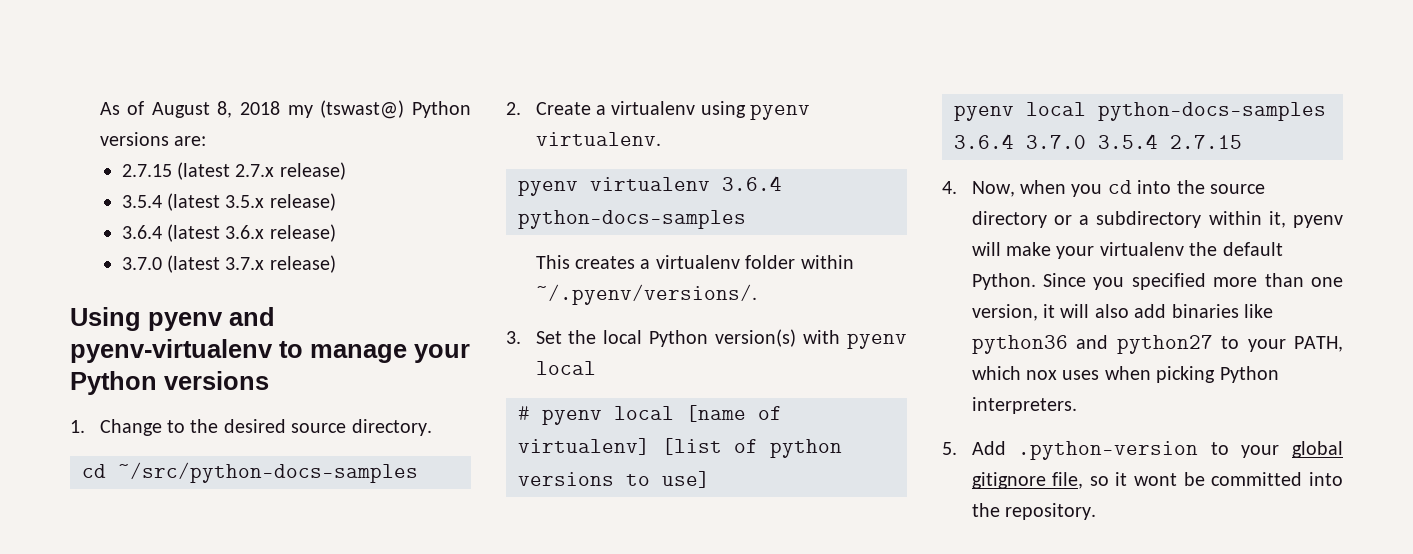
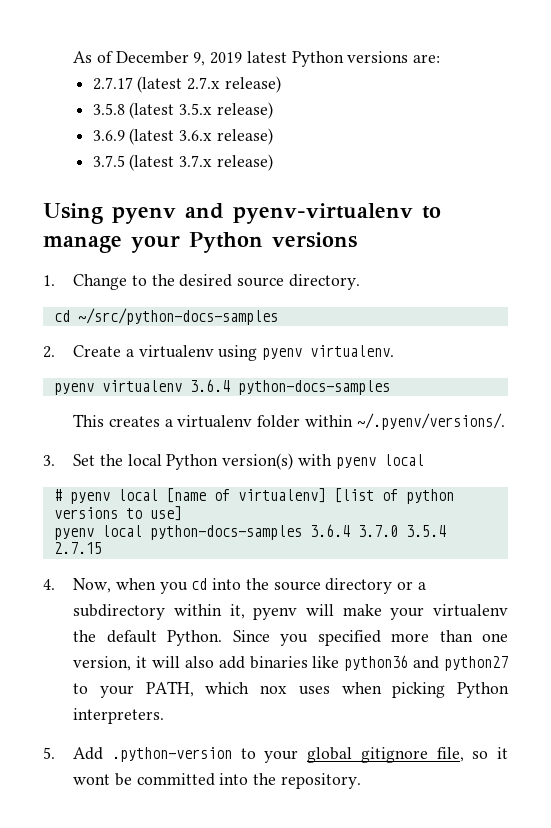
- As of August 8, 2018 my (tswast@) Python versions are:
+ As of December 9, 2019 latest Python versions are:
- 2.7.15 (latest 2.7.x release)
+ 2.7.17 (latest 2.7.x release)
- 3.5.4 (latest 3.5.x release)
+ 3.5.8 (latest 3.5.x release)
- 3.6.4 (latest 3.6.x release)
+ 3.6.9 (latest 3.6.x release)
- 3.7.0 (latest 3.7.x release)
+ 3.7.5 (latest 3.7.x release)

